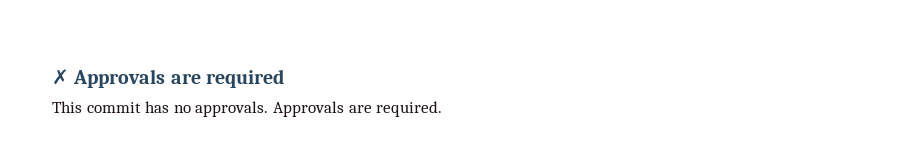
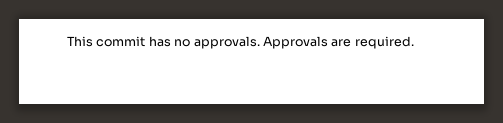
- ✗ Approvals are required

